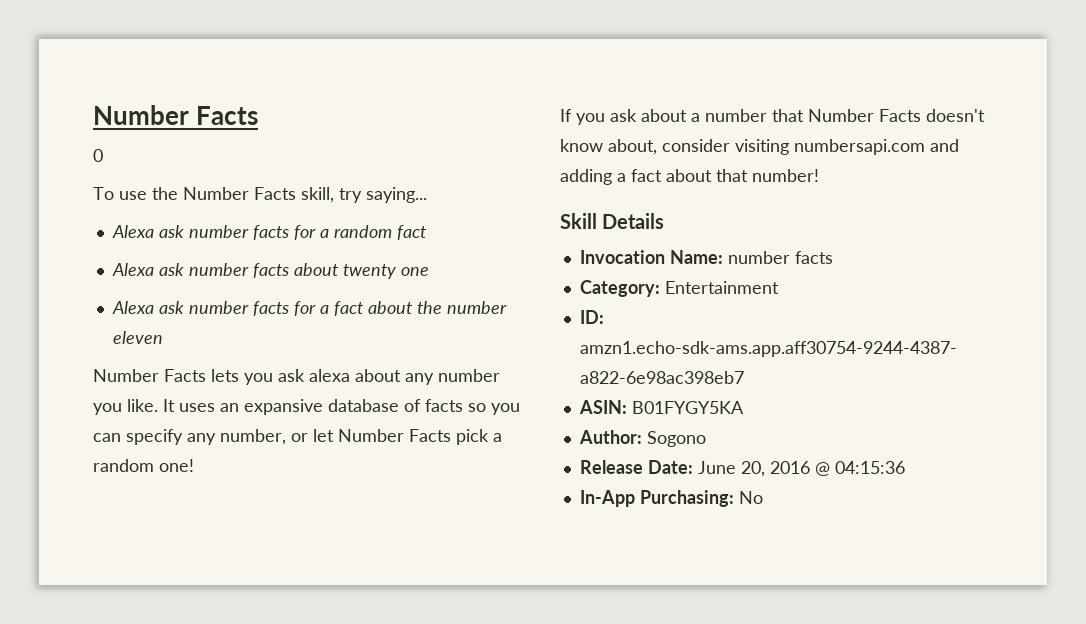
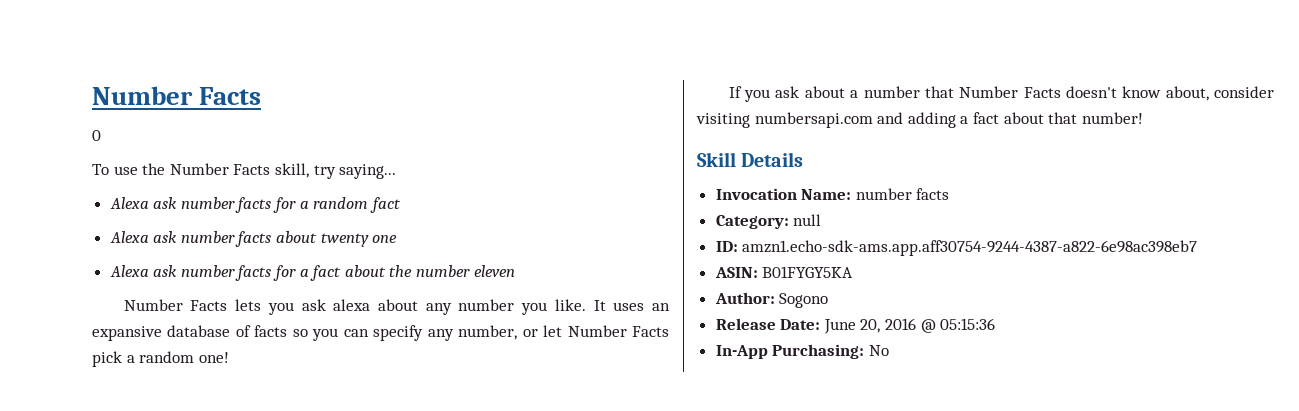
- Category: Entertainment
+ Category: null
- Release Date: June 20, 2016 @ 04:15:36
+ Release Date: June 20, 2016 @ 05:15:36

